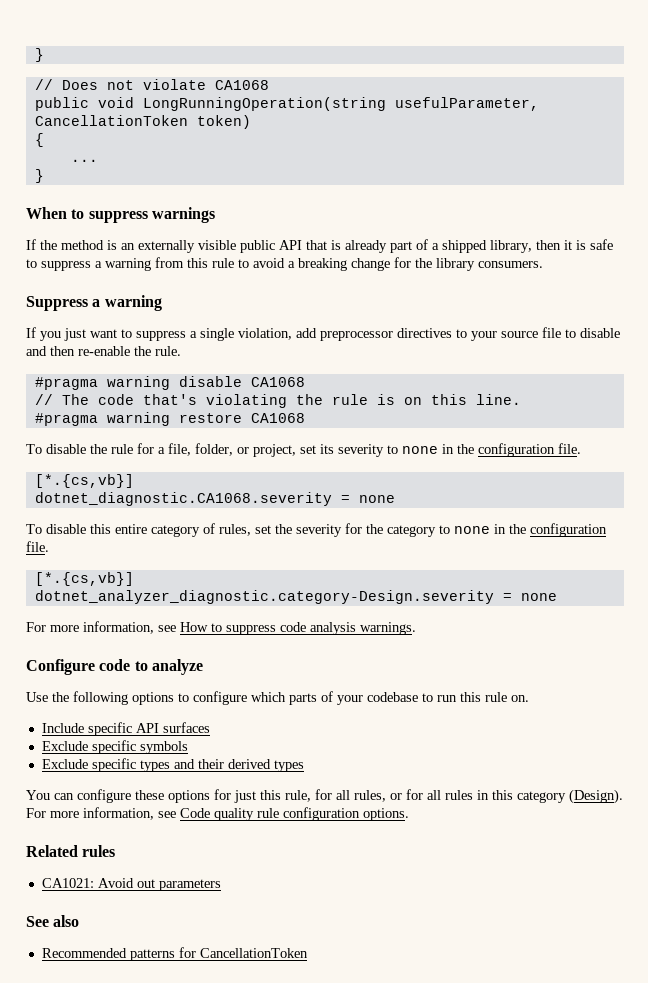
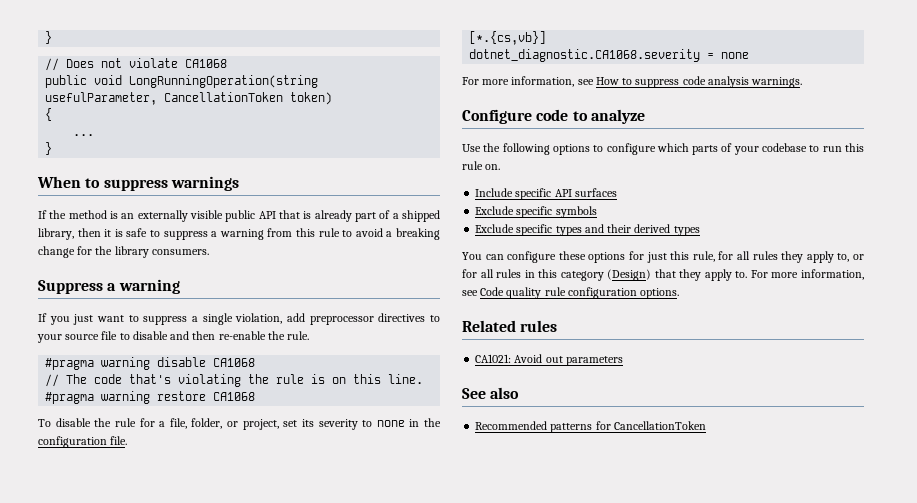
- To disable this entire category of rules, set the severity for the category to none in the configuration file.
- [*.{cs,vb}]
- dotnet_analyzer_diagnostic.category-Design.severity = none
- You can configure these options for just this rule, for all rules, or for all rules in this category (Design).
+ You can configure these options for just this rule, for all rules they apply to, or for all rules in this category (Design) that they apply to.

